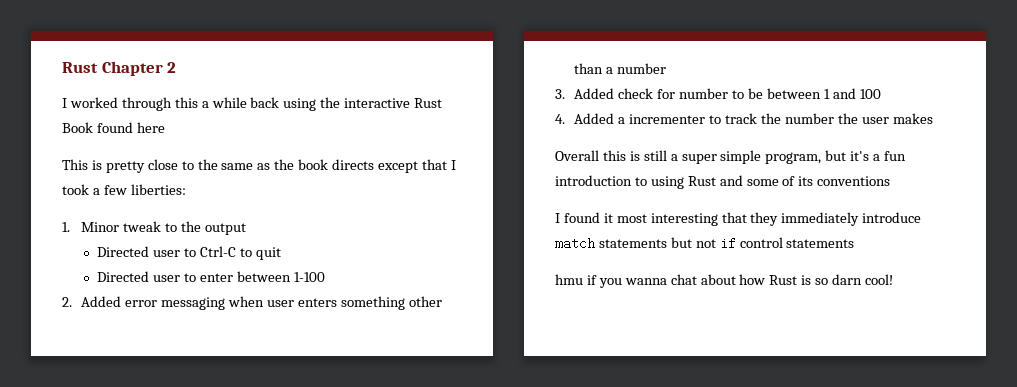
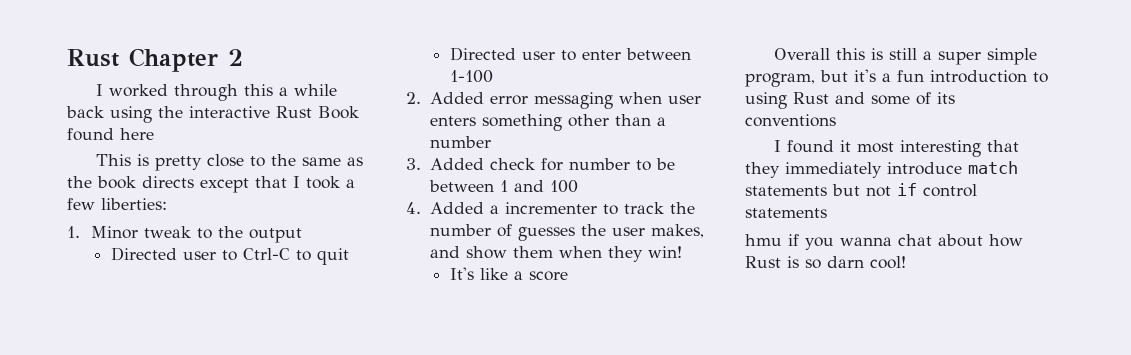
- 4. Added a incrementer to track the number the user makes
+ 4. Added a incrementer to track the number of guesses the user makes, and show them when they win!
+ It's like a score

